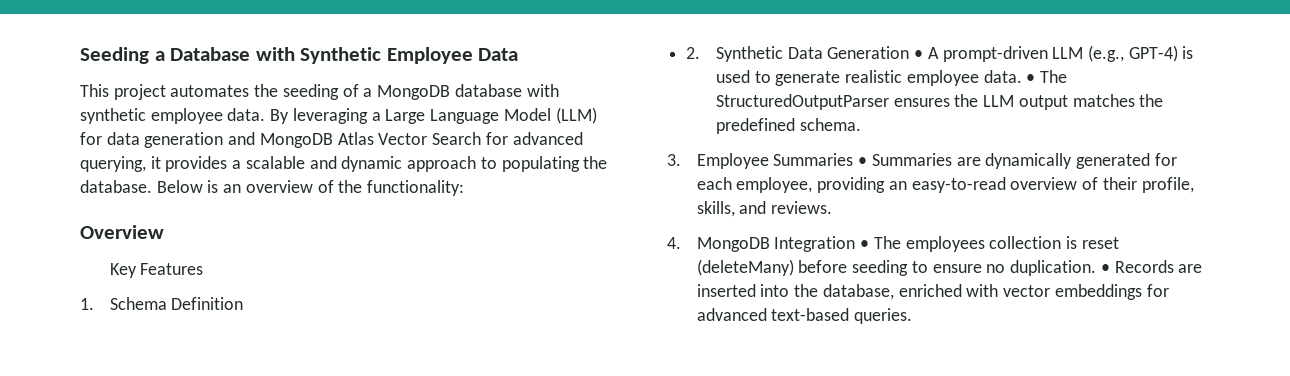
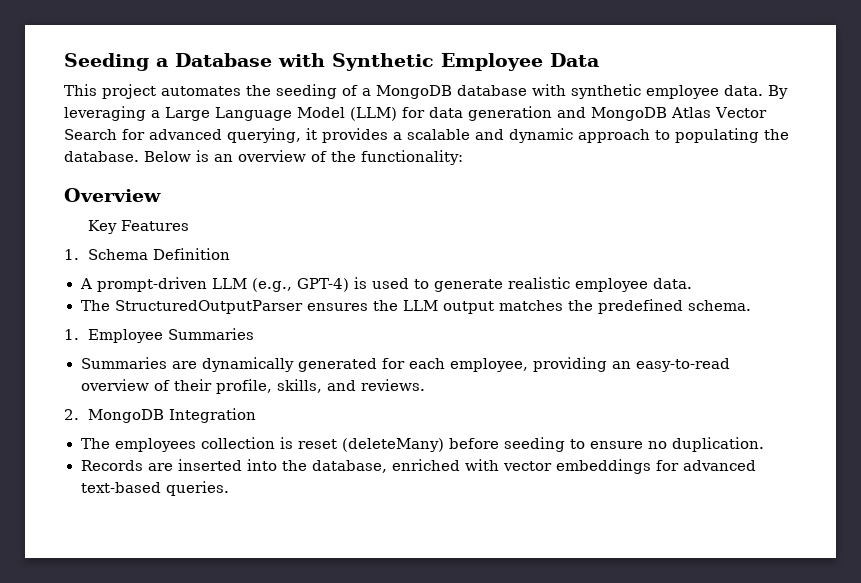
- 2. Synthetic Data Generation • A prompt-driven LLM (e.g., GPT-4) is used to generate realistic employee data. • The StructuredOutputParser ensures the LLM output matches the predefined schema.
+ A prompt-driven LLM (e.g., GPT-4) is used to generate realistic employee data.
+ The StructuredOutputParser ensures the LLM output matches the predefined schema.
- 3. Employee Summaries • Summaries are dynamically generated for each employee, providing an easy-to-read overview of their profile, skills, and reviews.
+ 1. Employee Summaries
+ Summaries are dynamically generated for each employee, providing an easy-to-read overview of their profile, skills, and reviews.
- 4. MongoDB Integration • The employees collection is reset (deleteMany) before seeding to ensure no duplication. • Records are inserted into the database, enriched with vector embeddings for advanced text-based queries.
+ 2. MongoDB Integration
+ The employees collection is reset (deleteMany) before seeding to ensure no duplication.
+ Records are inserted into the database, enriched with vector embeddings for advanced text-based queries.

